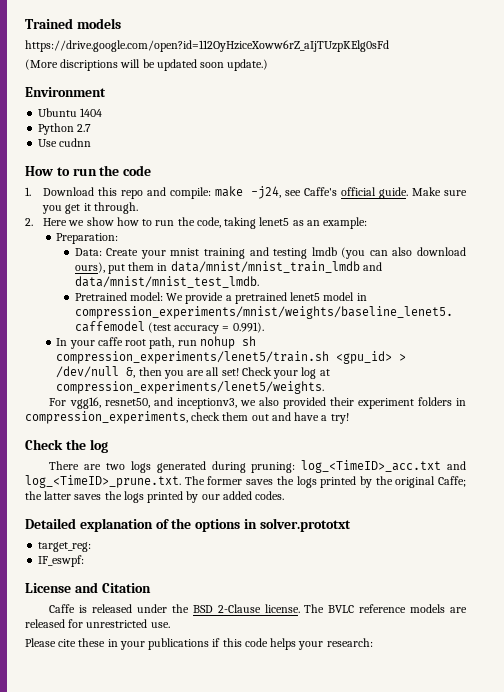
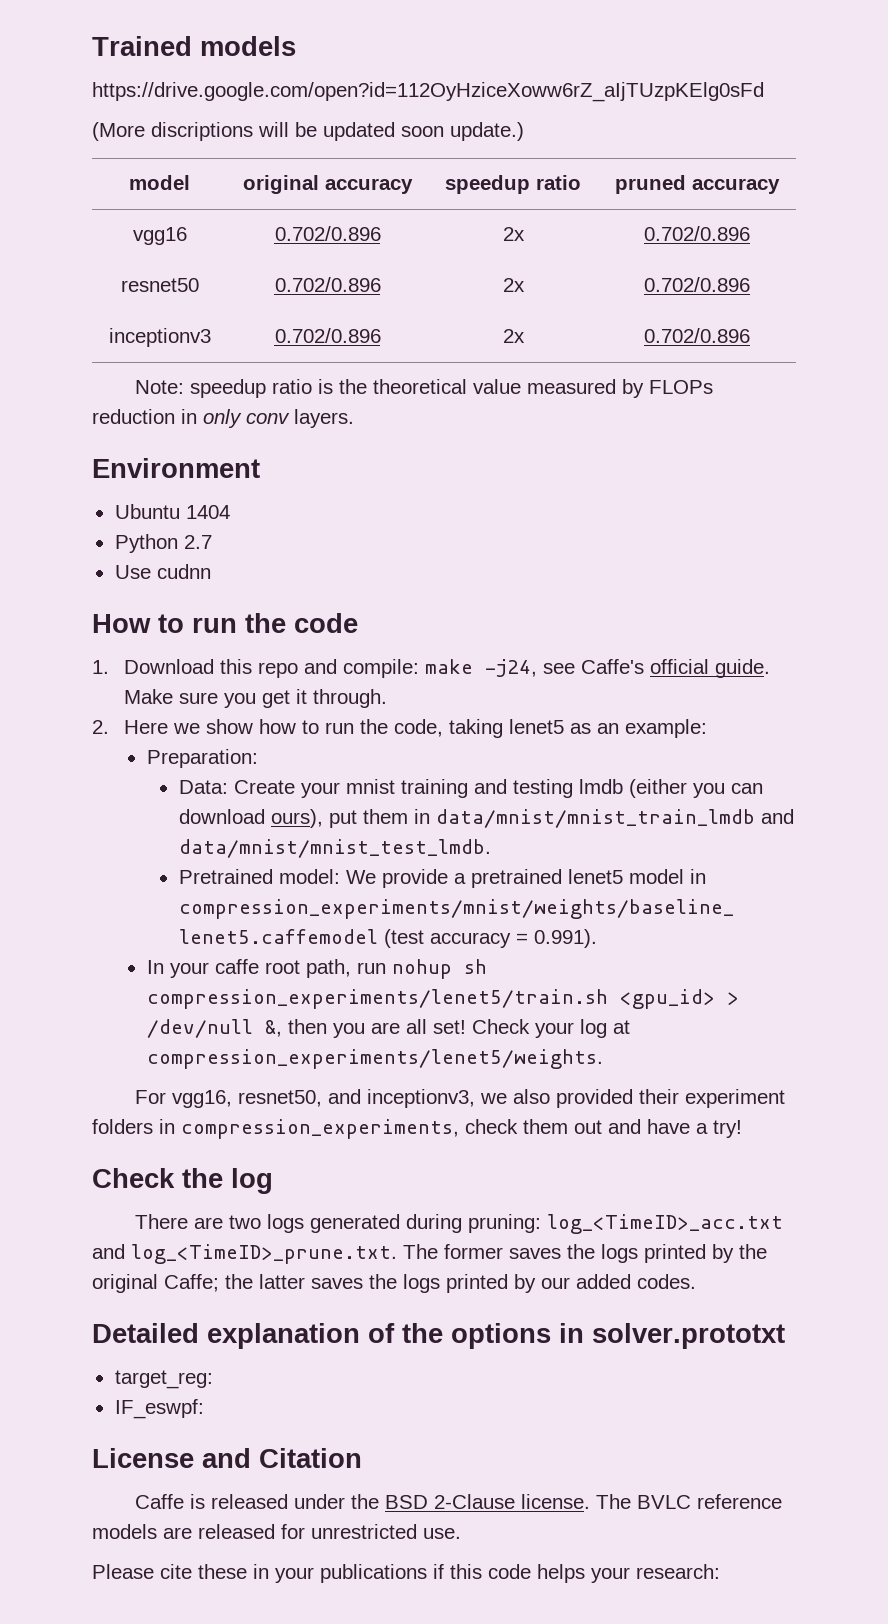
+ model | original accuracy | speedup ratio | pruned accuracy
+ vgg16 | 0.702/0.896 | 2x | 0.702/0.896
+ resnet50 | 0.702/0.896 | 2x | 0.702/0.896
+ inceptionv3 | 0.702/0.896 | 2x | 0.702/0.896
+ Note: speedup ratio is the theoretical value measured by FLOPs reduction in only conv layers.
- Data: Create your mnist training and testing lmdb (you can also download ours), put them in data/mnist/mnist_train_lmdb and data/mnist/mnist_test_lmdb.
+ Data: Create your mnist training and testing lmdb (either you can download ours), put them in data/mnist/mnist_train_lmdb and data/mnist/mnist_test_lmdb.

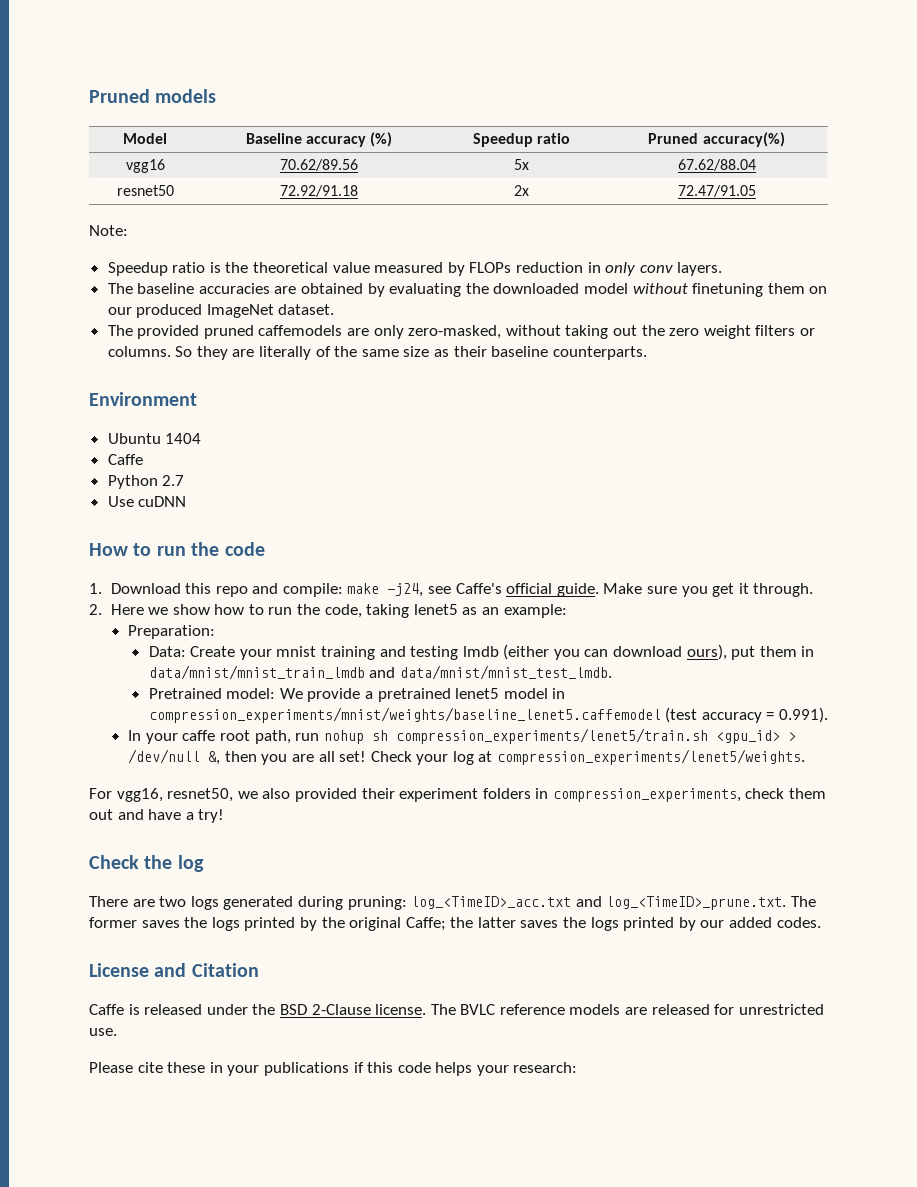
- Trained models
- https://drive.google.com/open?id=112OyHziceXoww6rZ_aIjTUzpKElg0sFd
- (More discriptions will be updated soon update.)
- model | original accuracy | speedup ratio | pruned accuracy
+ Pruned models
+ Model | Baseline accuracy (%) | Speedup ratio | Pruned accuracy(%)
- vgg16 | 0.702/0.896 | 2x | 0.702/0.896
- resnet50 | 0.702/0.896 | 2x | 0.702/0.896
- inceptionv3 | 0.702/0.896 | 2x | 0.702/0.896
+ vgg16 | 70.62/89.56 | 5x | 67.62/88.04
+ resnet50 | 72.92/91.18 | 2x | 72.47/91.05
- Note: speedup ratio is the theoretical value measured by FLOPs reduction in only conv layers.
+ Note:
+ Speedup ratio is the theoretical value measured by FLOPs reduction in only conv layers.
+ The baseline accuracies are obtained by evaluating the downloaded model without finetuning them on our produced ImageNet dataset.
+ The provided pruned caffemodels are only zero-masked, without taking out the zero weight filters or columns. So they are literally of the same size as their baseline counterparts.
  Ubuntu 1404
+ Caffe
- Use cudnn
+ Use cuDNN
- For vgg16, resnet50, and inceptionv3, we also provided their experiment folders in compression_experiments, check them out and have a try!
+ For vgg16, resnet50, we also provided their experiment folders in compression_experiments, check them out and have a try!
- Detailed explanation of the options in solver.prototxt
- target_reg:
- IF_eswpf:

